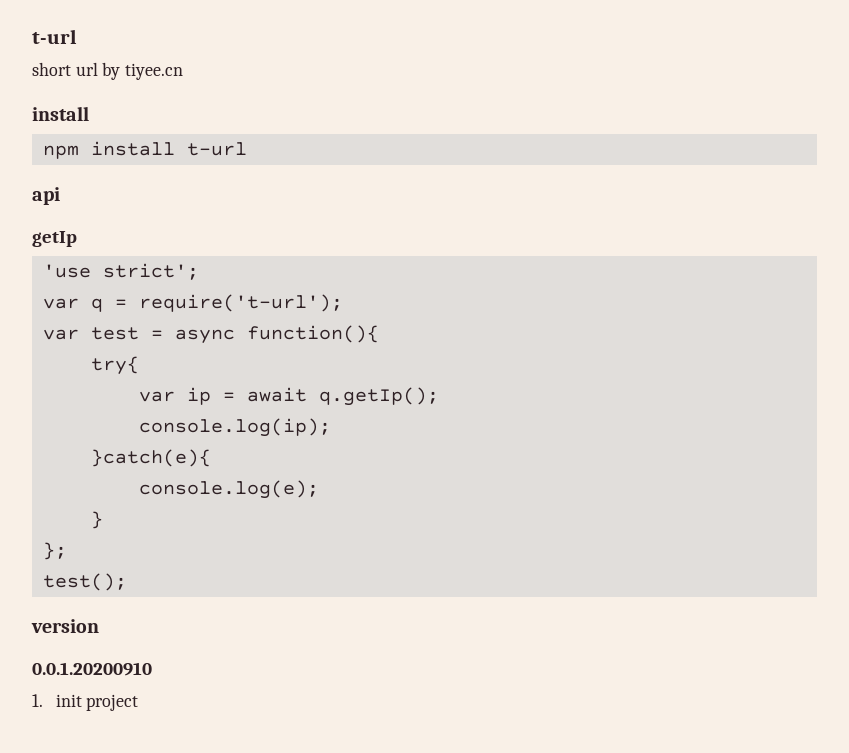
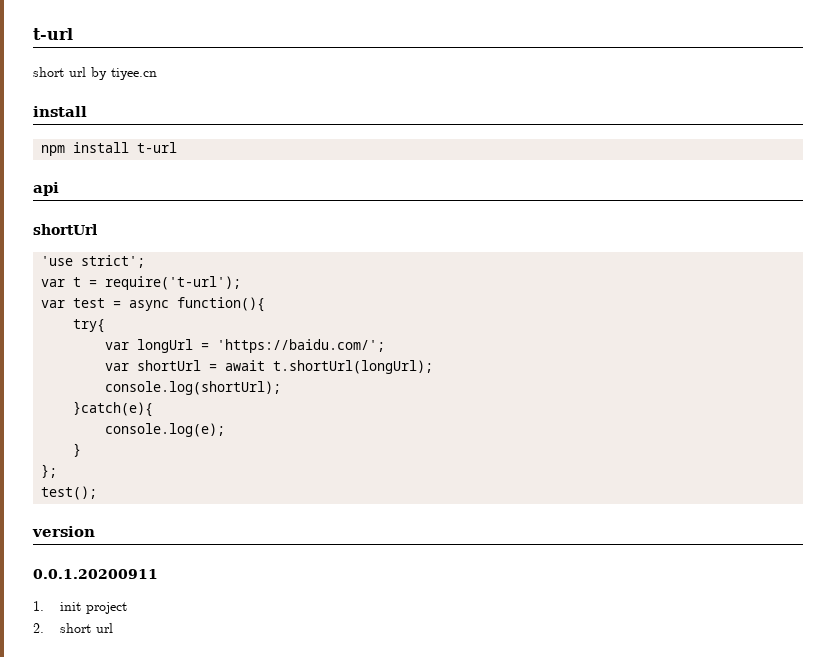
  api
- getIp
+ shortUrl
- var q = require('t-url');
+ var t = require('t-url');
- var ip = await q.getIp();
- console.log(ip);
+ var longUrl = 'https://baidu.com/';
+ var shortUrl = await t.shortUrl(longUrl);
+ console.log(shortUrl);
- 0.0.1.20200910
+ 0.0.1.20200911
+ 2. short url

